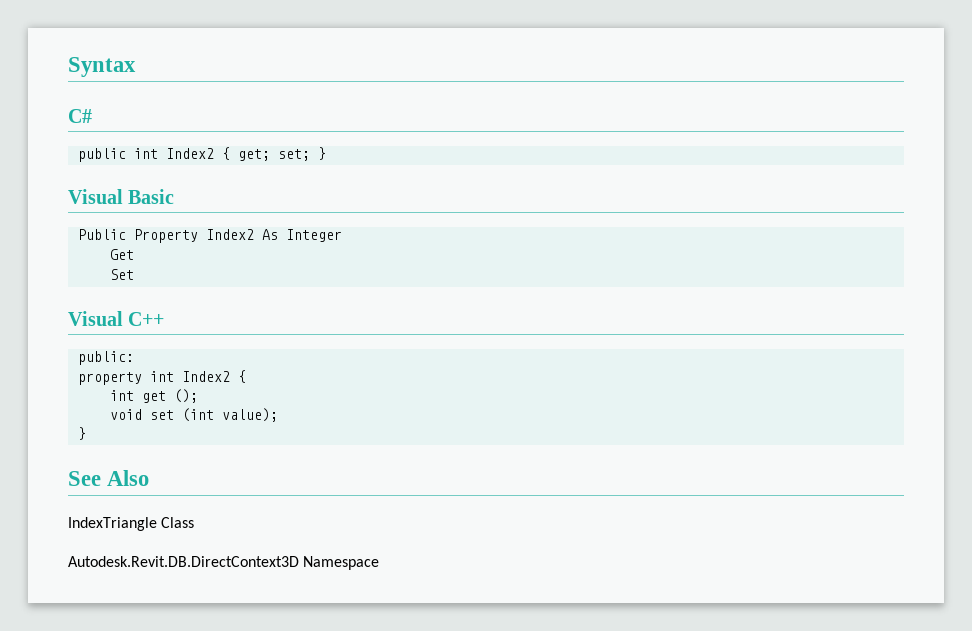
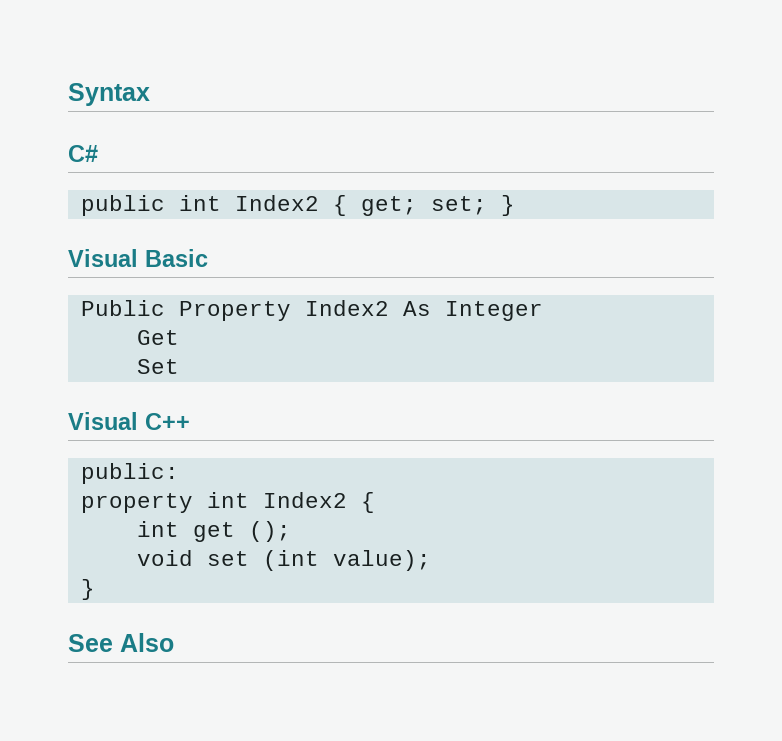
- IndexTriangle Class
- Autodesk.Revit.DB.DirectContext3D Namespace

